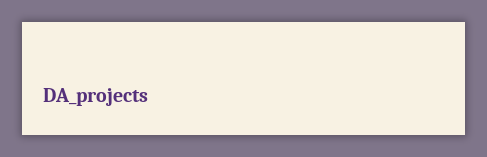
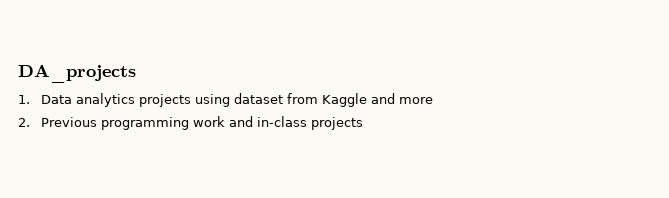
+ 1. Data analytics projects using dataset from Kaggle and more
+ 2. Previous programming work and in-class projects

